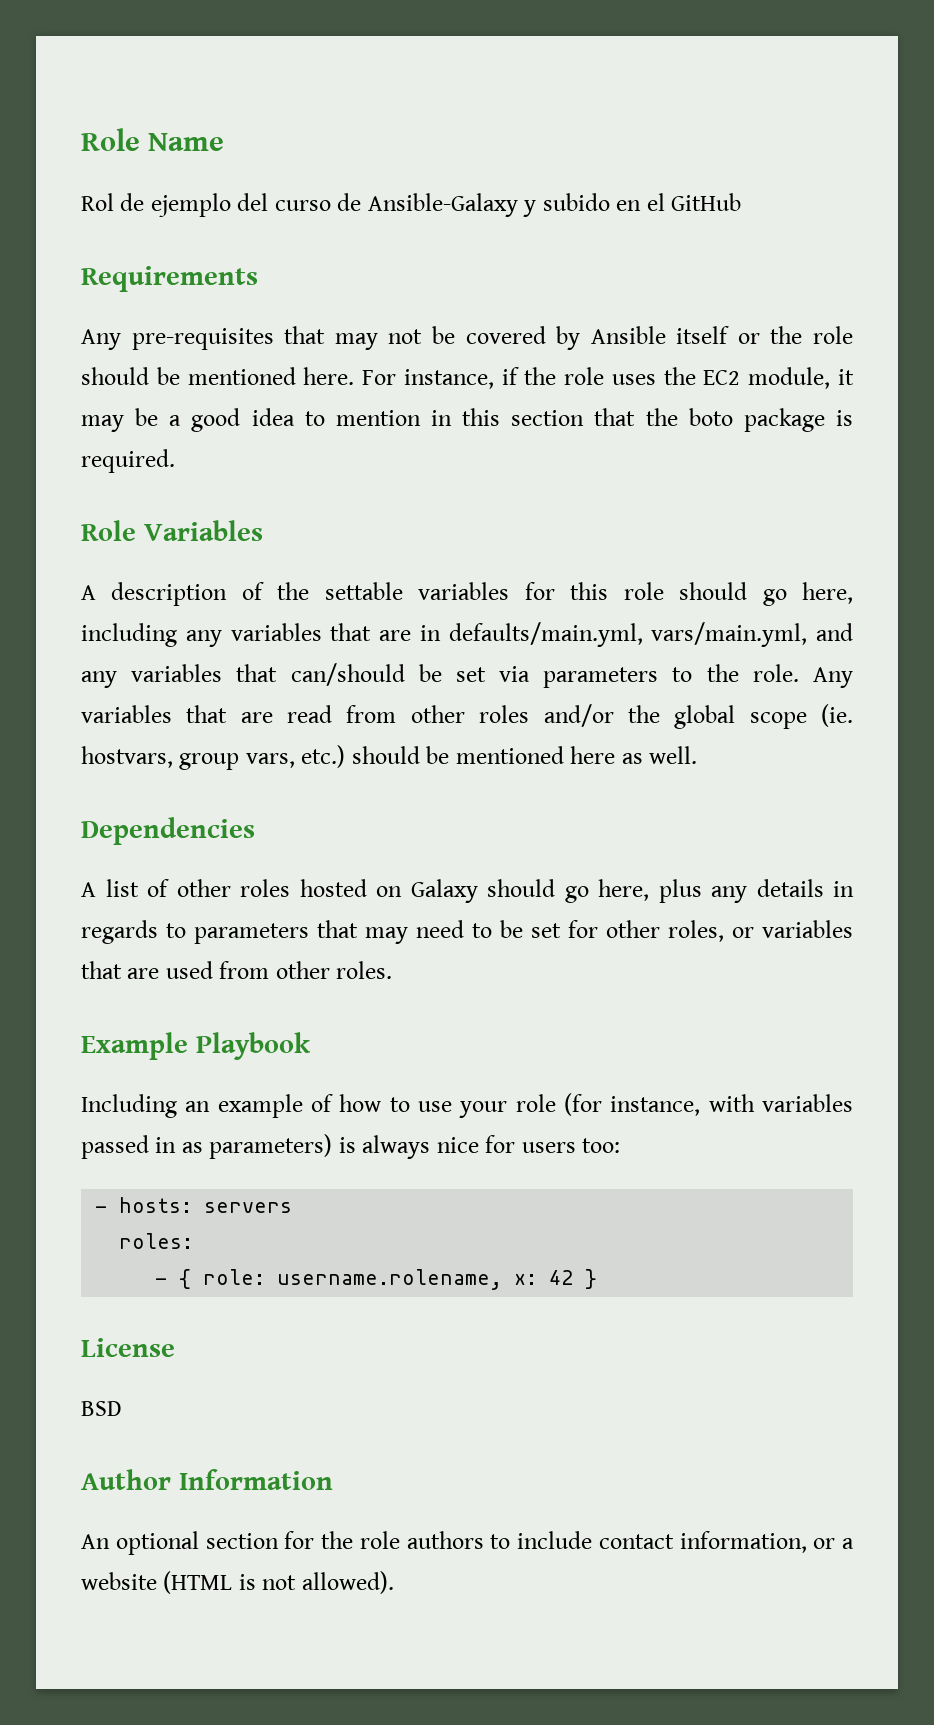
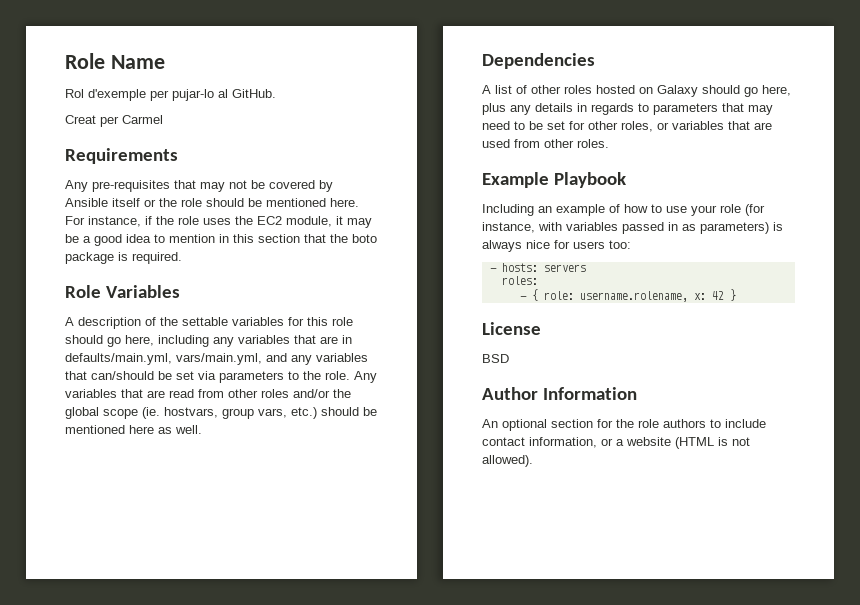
- Rol de ejemplo del curso de Ansible-Galaxy y subido en el GitHub
+ Rol d'exemple per pujar-lo al GitHub.
+ Creat per Carmel

